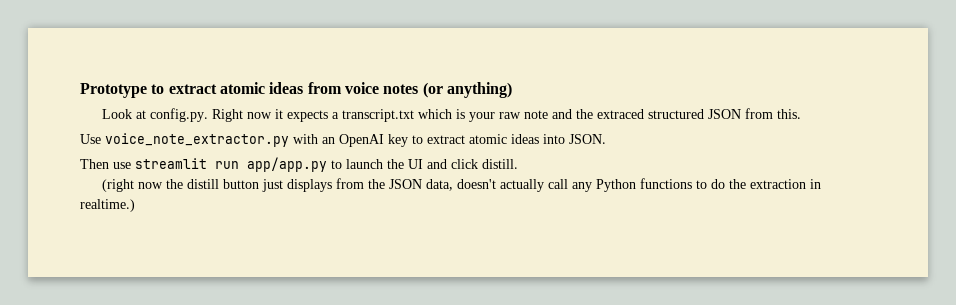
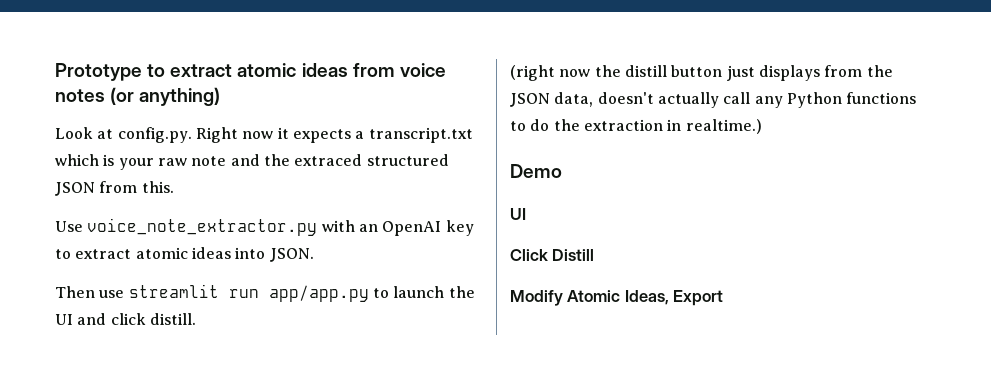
+ Demo
+ UI
+ Click Distill
+ Modify Atomic Ideas, Export

